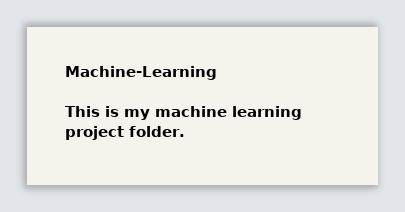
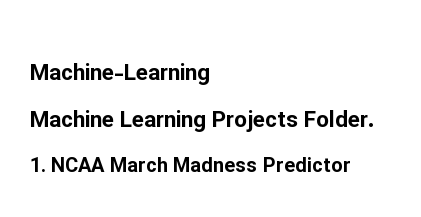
- This is my machine learning project folder.
+ Machine Learning Projects Folder.
+ 1. NCAA March Madness Predictor

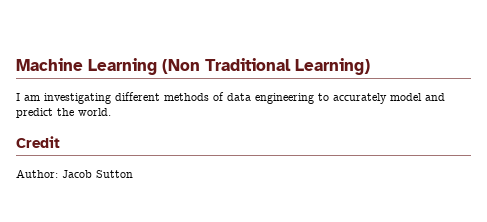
- Machine-Learning
- Machine Learning Projects Folder.
- 1. NCAA March Madness Predictor
+ Machine Learning (Non Traditional Learning)
+ I am investigating different methods of data engineering to accurately model and predict the world.
+ Credit
+ Author: Jacob Sutton

